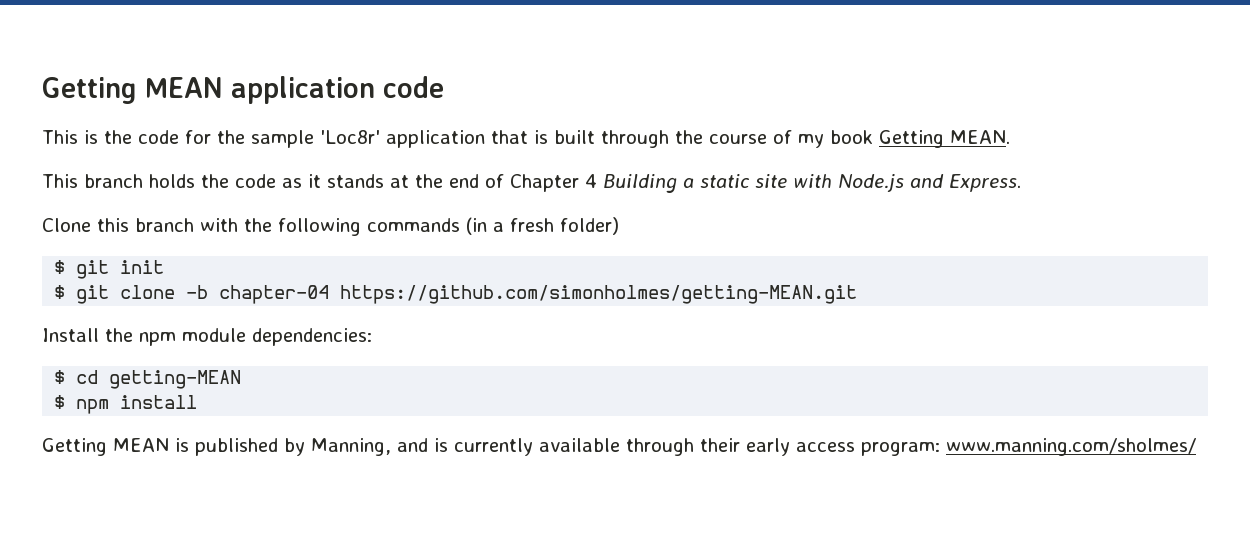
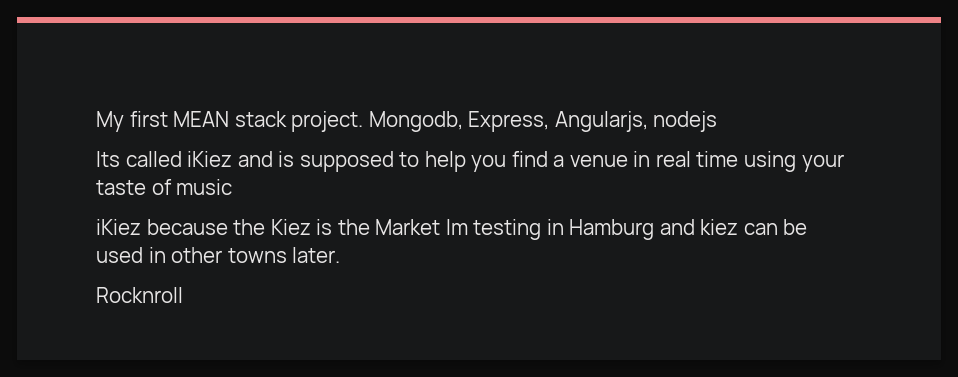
- Getting MEAN application code
- This is the code for the sample 'Loc8r' application that is built through the course of my book Getting MEAN.
- This branch holds the code as it stands at the end of Chapter 4 Building a static site with Node.js and Express.
- Clone this branch with the following commands (in a fresh folder)
- $ git init
- $ git clone -b chapter-04 https://github.com/simonholmes/getting-MEAN.git
- Install the npm module dependencies:
- $ cd getting-MEAN
- $ npm install
- Getting MEAN is published by Manning, and is currently available through their early access program: www.manning.com/sholmes/
+ My first MEAN stack project. Mongodb, Express, Angularjs, nodejs
+ Its called iKiez and is supposed to help you find a venue in real time using your taste of music
+ iKiez because the Kiez is the Market Im testing in Hamburg and kiez can be used in other towns later.
+ Rocknroll

